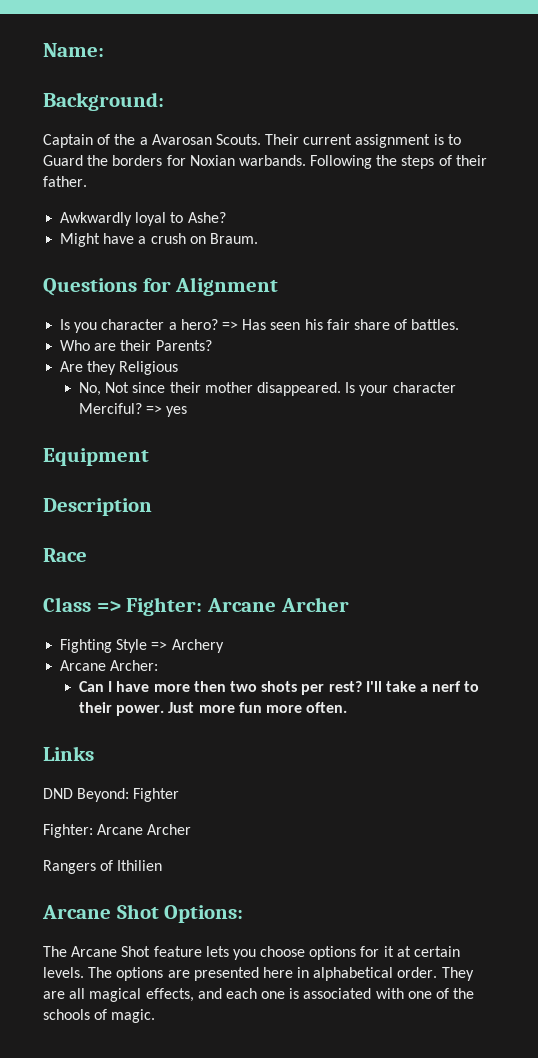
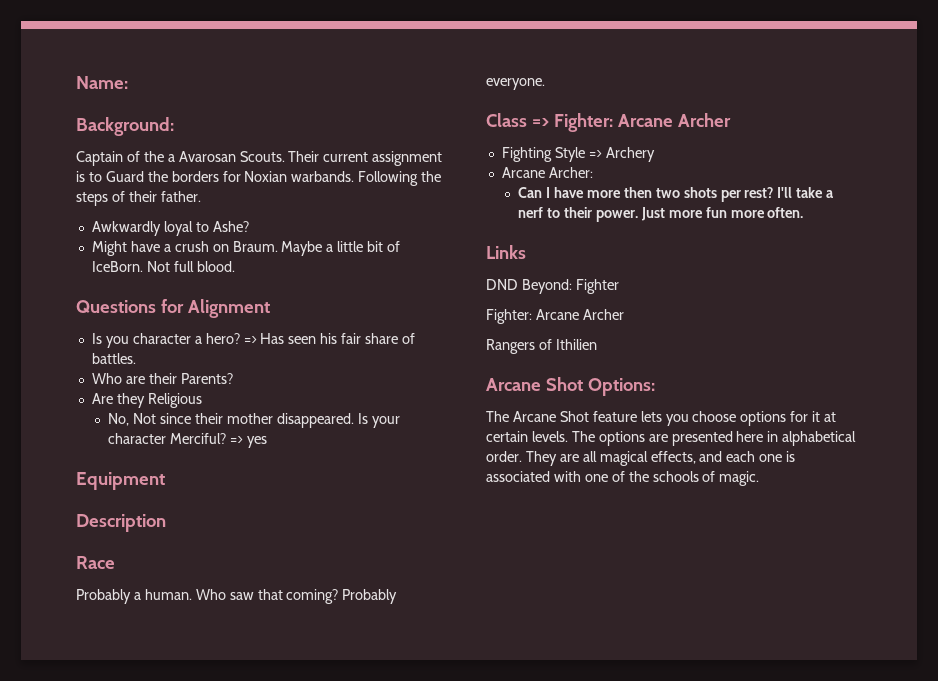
+ Maybe a little bit of IceBorn. Not full blood.
+ Probably a human. Who saw that coming? Probably everyone.

